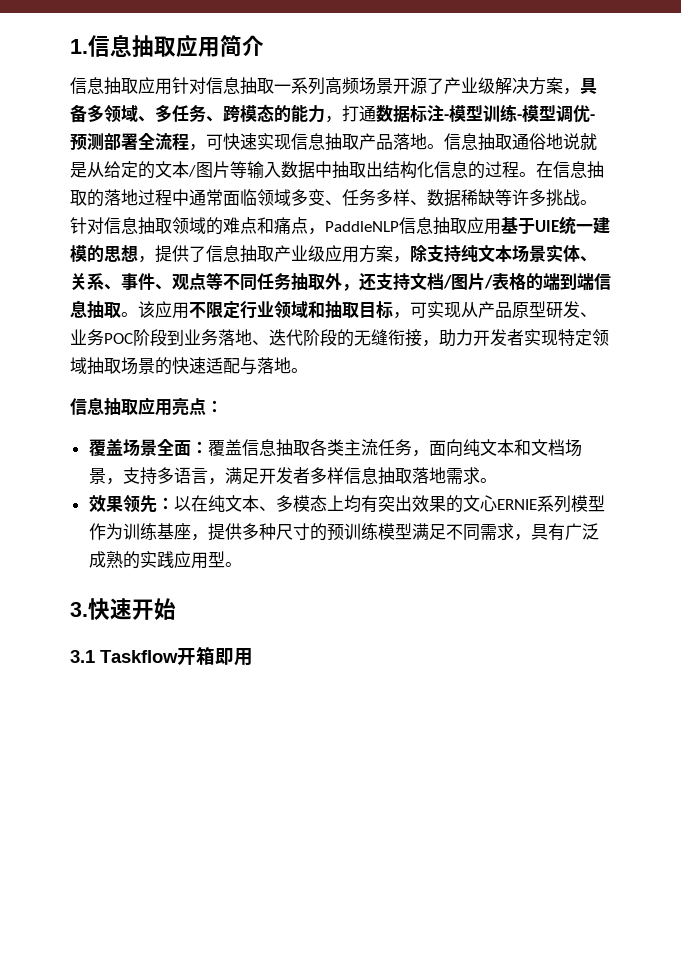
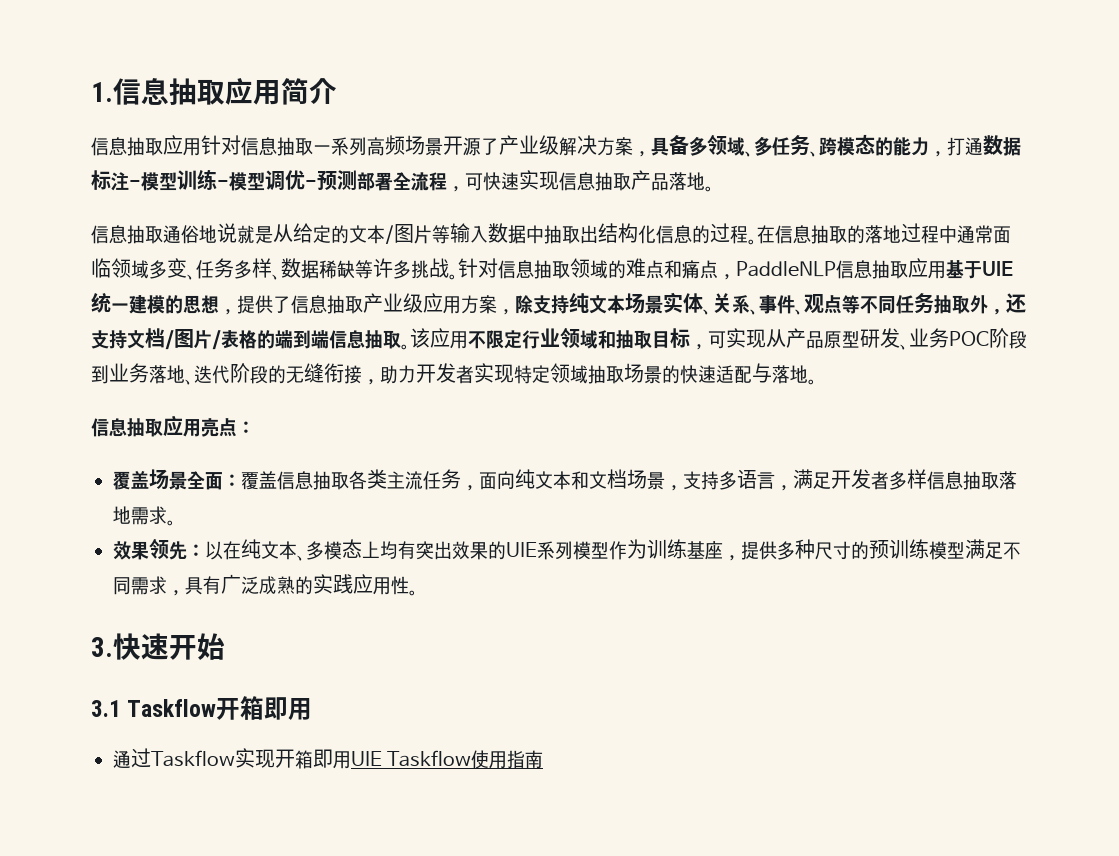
- 信息抽取应用针对信息抽取一系列高频场景开源了产业级解决方案，具备多领域、多任务、跨模态的能力，打通数据标注-模型训练-模型调优-预测部署全流程，可快速实现信息抽取产品落地。信息抽取通俗地说就是从给定的文本/图片等输入数据中抽取出结构化信息的过程。
+ 信息抽取应用针对信息抽取一系列高频场景开源了产业级解决方案，具备多领域、多任务、跨模态的能力，打通数据标注-模型训练-模型调优-预测部署全流程，可快速实现信息抽取产品落地。
+ 信息抽取通俗地说就是从给定的文本/图片等输入数据中抽取出结构化信息的过程。
- 效果领先：以在纯文本、多模态上均有突出效果的文心ERNIE系列模型作为训练基座，提供多种尺寸的预训练模型满足不同需求，具有广泛成熟的实践应用型。
+ 效果领先：以在纯文本、多模态上均有突出效果的UIE系列模型作为训练基座，提供多种尺寸的预训练模型满足不同需求，具有广泛成熟的实践应用性。
+ 通过Taskflow实现开箱即用UIE Taskflow使用指南

